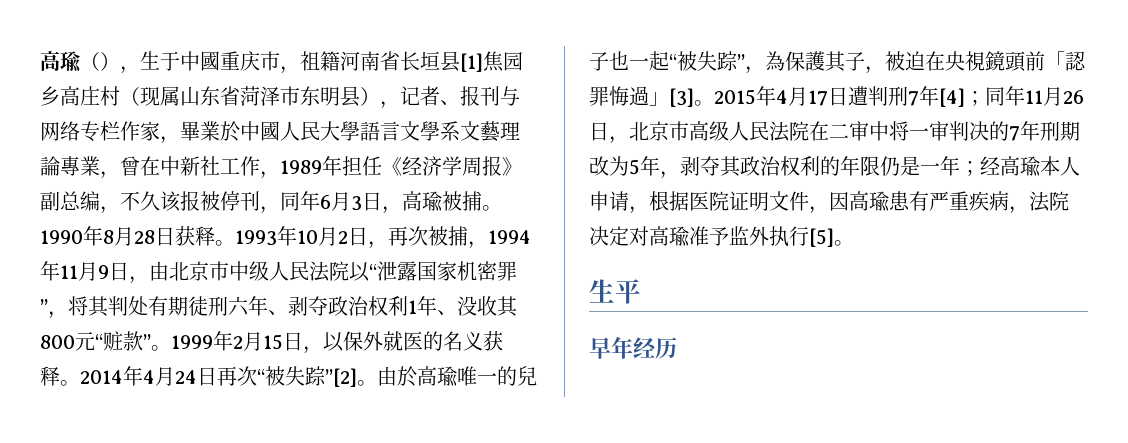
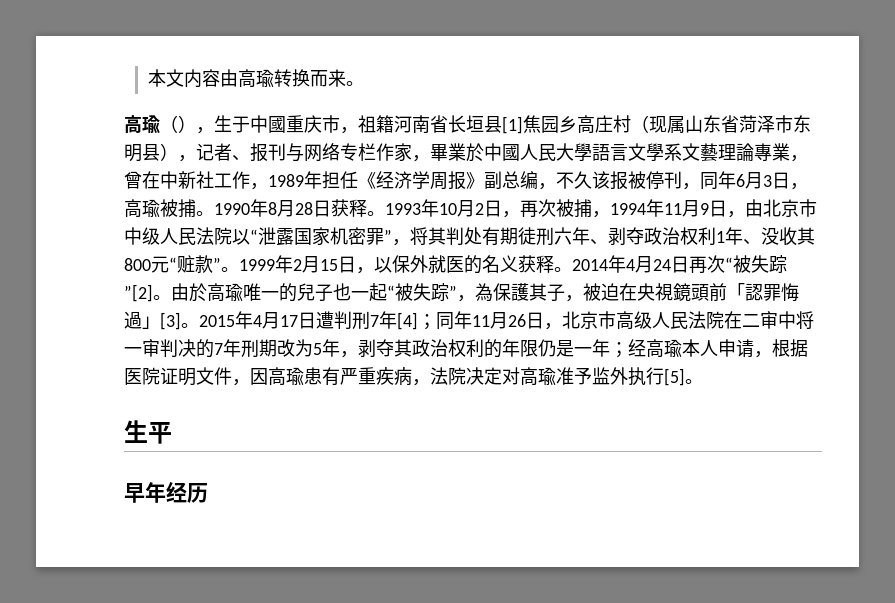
+ 本文内容由高瑜转换而来。

